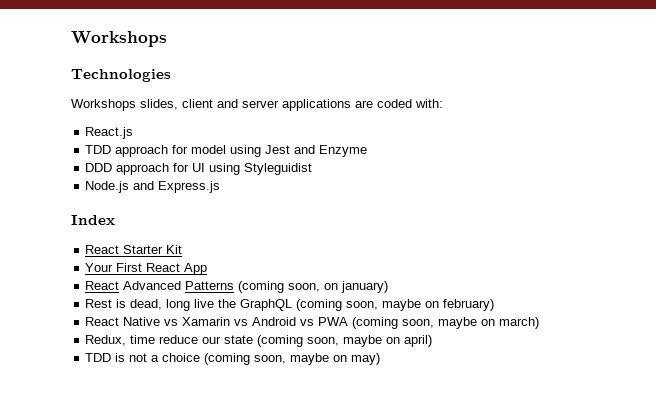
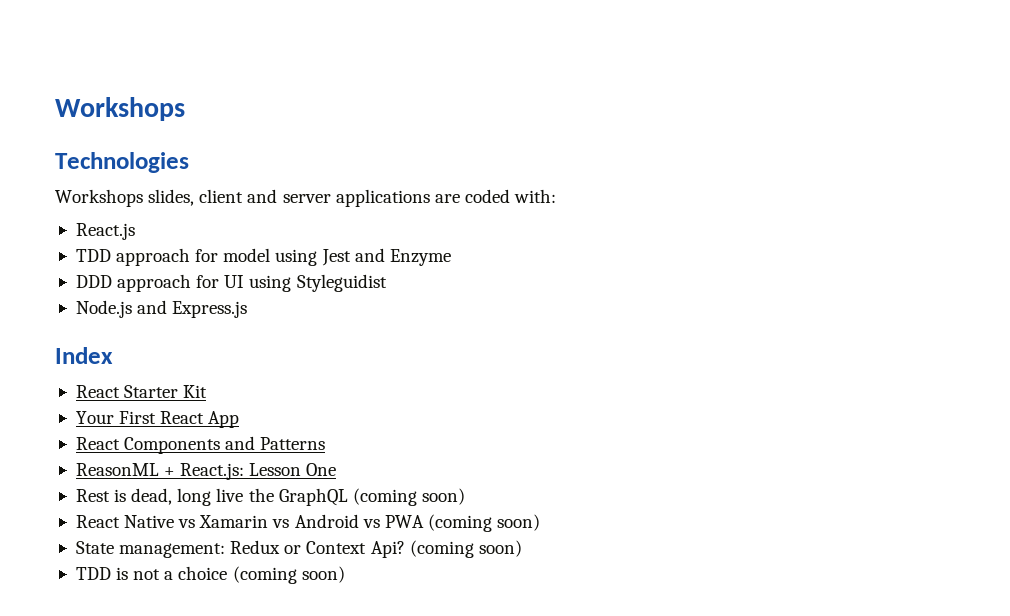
- React Advanced Patterns (coming soon, on january)
+ React Components and Patterns
+ ReasonML + React.js: Lesson One
- Rest is dead, long live the GraphQL (coming soon, maybe on february)
+ Rest is dead, long live the GraphQL (coming soon)
- React Native vs Xamarin vs Android vs PWA (coming soon, maybe on march)
- Redux, time reduce our state (coming soon, maybe on april)
+ React Native vs Xamarin vs Android vs PWA (coming soon)
+ State management: Redux or Context Api? (coming soon)
- TDD is not a choice (coming soon, maybe on may)
+ TDD is not a choice (coming soon)

